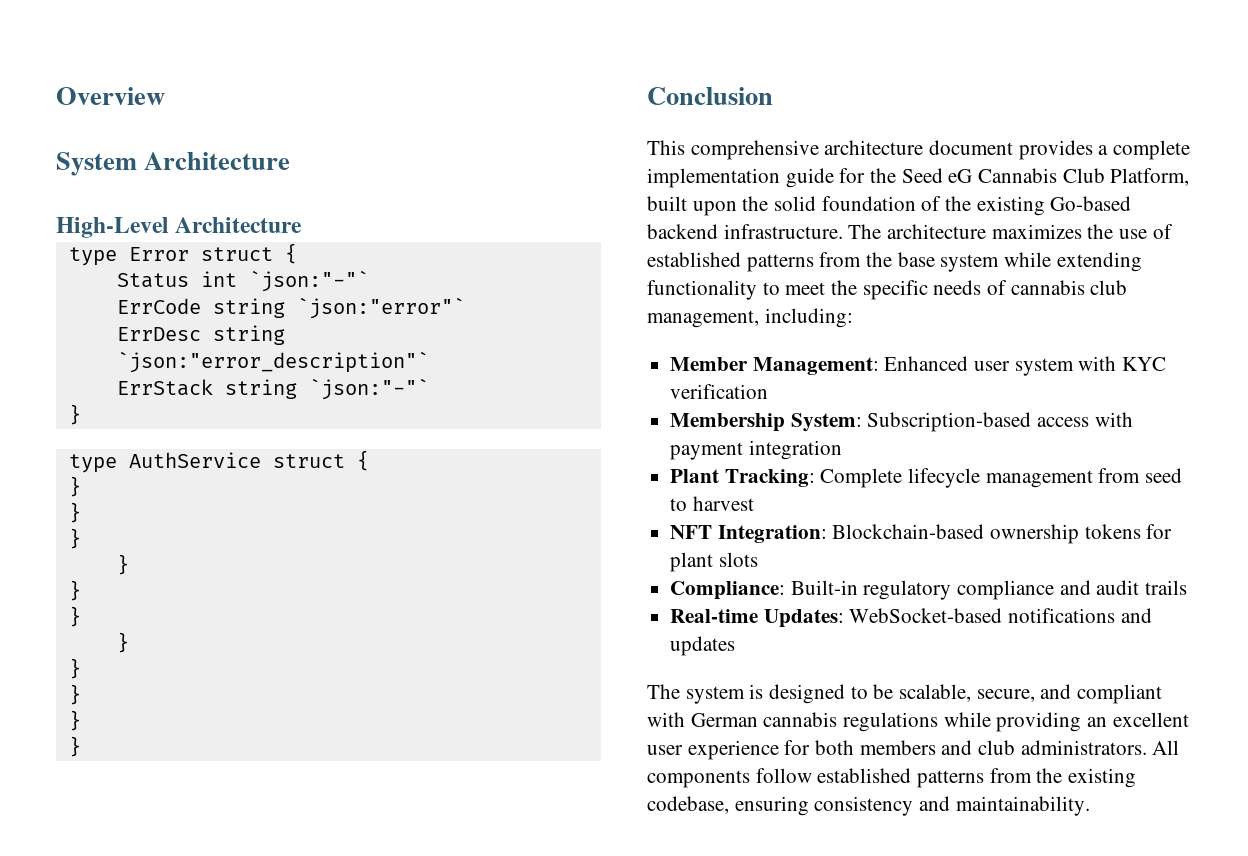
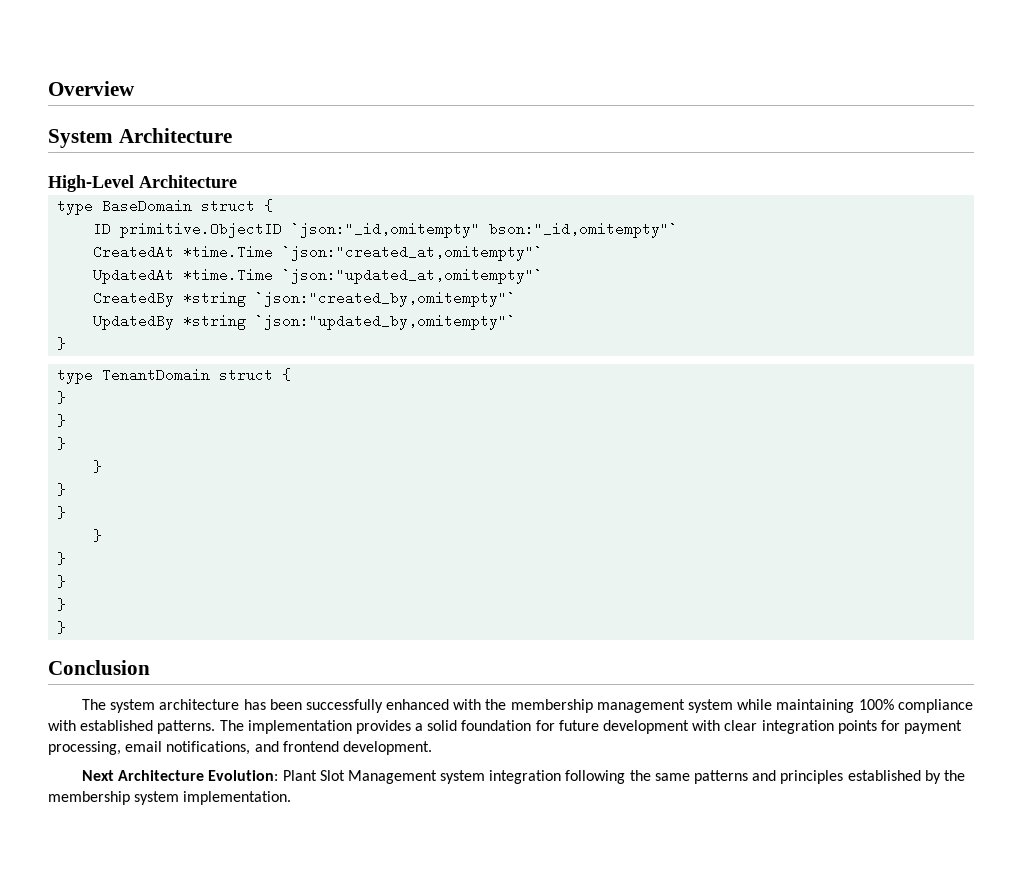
- type Error struct {
- Status int `json:"-"`
- ErrCode string `json:"error"`
- ErrDesc string `json:"error_description"`
- ErrStack string `json:"-"`
+ type BaseDomain struct {
+ ID primitive.ObjectID `json:"_id,omitempty" bson:"_id,omitempty"`
+ CreatedAt *time.Time `json:"created_at,omitempty"`
+ UpdatedAt *time.Time `json:"updated_at,omitempty"`
+ CreatedBy *string `json:"created_by,omitempty"`
+ UpdatedBy *string `json:"updated_by,omitempty"`
- type AuthService struct {
+ type TenantDomain struct {
- This comprehensive architecture document provides a complete implementation guide for the Seed eG Cannabis Club Platform, built upon the solid foundation of the existing Go-based backend infrastructure. The architecture maximizes the use of established patterns from the base system while extending functionality to meet the specific needs of cannabis club management, including:
- Member Management: Enhanced user system with KYC verification
- Membership System: Subscription-based access with payment integration
- Plant Tracking: Complete lifecycle management from seed to harvest
- NFT Integration: Blockchain-based ownership tokens for plant slots
- Compliance: Built-in regulatory compliance and audit trails
- Real-time Updates: WebSocket-based notifications and updates
- The system is designed to be scalable, secure, and compliant with German cannabis regulations while providing an excellent user experience for both members and club administrators. All components follow established patterns from the existing codebase, ensuring consistency and maintainability.
+ The system architecture has been successfully enhanced with the membership management system while maintaining 100% compliance with established patterns. The implementation provides a solid foundation for future development with clear integration points for payment processing, email notifications, and frontend development.
+ Next Architecture Evolution: Plant Slot Management system integration following the same patterns and principles established by the membership system implementation.

